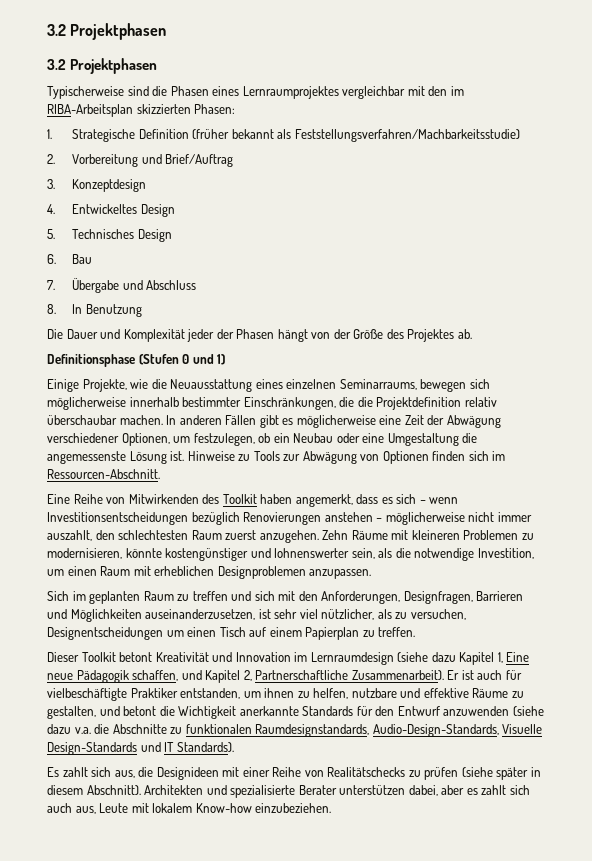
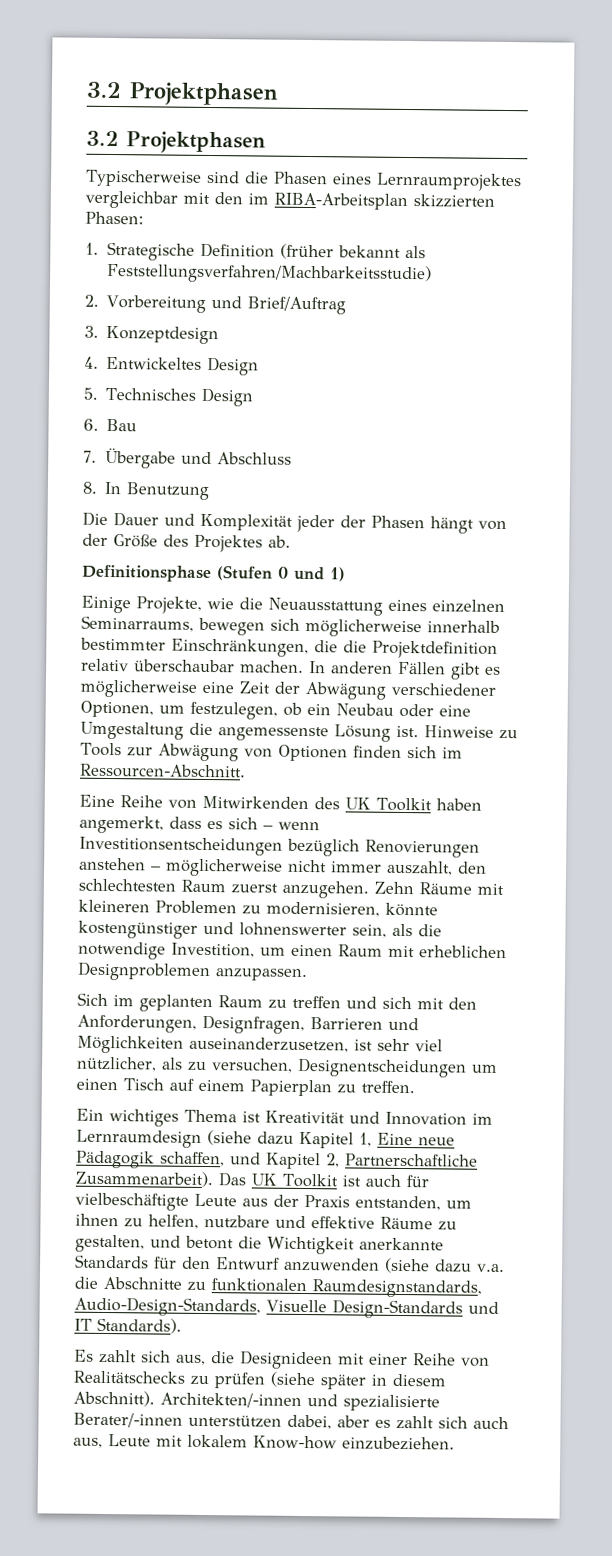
- Eine Reihe von Mitwirkenden des Toolkit haben angemerkt, dass es sich – wenn Investitionsentscheidungen bezüglich Renovierungen anstehen – möglicherweise nicht immer auszahlt, den schlechtesten Raum zuerst anzugehen.
+ Eine Reihe von Mitwirkenden des UK Toolkit haben angemerkt, dass es sich – wenn Investitionsentscheidungen bezüglich Renovierungen anstehen – möglicherweise nicht immer auszahlt, den schlechtesten Raum zuerst anzugehen.
- Dieser Toolkit betont Kreativität und Innovation im Lernraumdesign (siehe dazu Kapitel 1, Eine neue Pädagogik schaffen, und Kapitel 2, Partnerschaftliche Zusammenarbeit).
+ Ein wichtiges Thema ist Kreativität und Innovation im Lernraumdesign (siehe dazu Kapitel 1, Eine neue Pädagogik schaffen, und Kapitel 2, Partnerschaftliche Zusammenarbeit).
- Er ist auch für vielbeschäftigte Praktiker entstanden, um ihnen zu helfen, nutzbare und effektive Räume zu gestalten, und betont die Wichtigkeit anerkannte Standards für den Entwurf anzuwenden (siehe dazu v.a. die Abschnitte zu funktionalen Raumdesignstandards, Audio-Design-Standards, Visuelle Design-Standards und IT Standards).
+ Das UK Toolkit ist auch für vielbeschäftigte Leute aus der Praxis entstanden, um ihnen zu helfen, nutzbare und effektive Räume zu gestalten, und betont die Wichtigkeit anerkannte Standards für den Entwurf anzuwenden (siehe dazu v.a. die Abschnitte zu funktionalen Raumdesignstandards, Audio-Design-Standards, Visuelle Design-Standards und IT Standards).
- Architekten und spezialisierte Berater unterstützen dabei, aber es zahlt sich auch aus, Leute mit lokalem Know-how einzubeziehen.
+ Architekten/-innen und spezialisierte Berater/-innen unterstützen dabei, aber es zahlt sich auch aus, Leute mit lokalem Know-how einzubeziehen.

